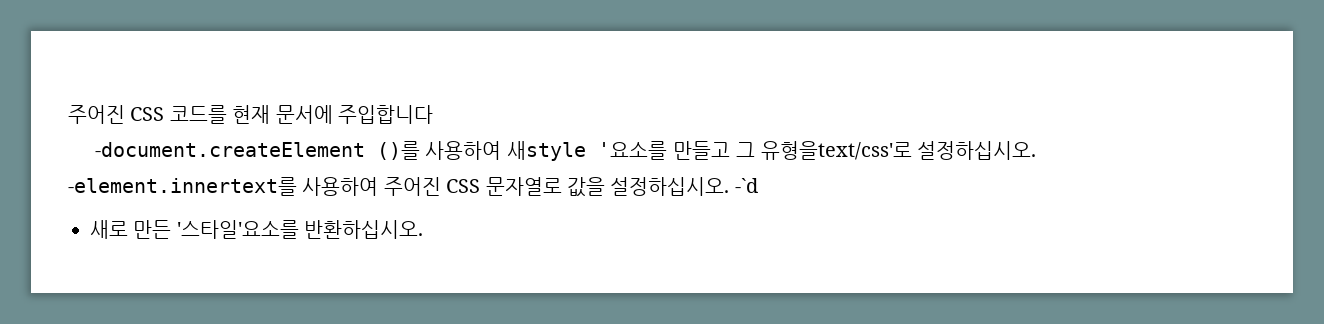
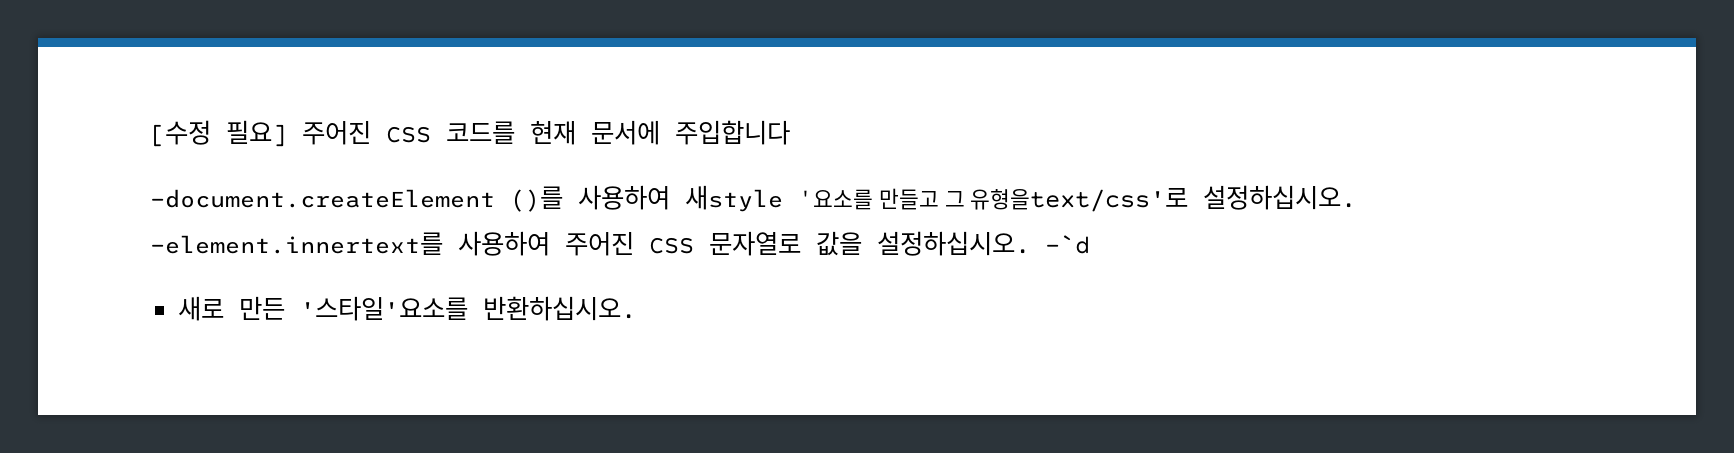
- 주어진 CSS 코드를 현재 문서에 주입합니다
+ [수정 필요] 주어진 CSS 코드를 현재 문서에 주입합니다

